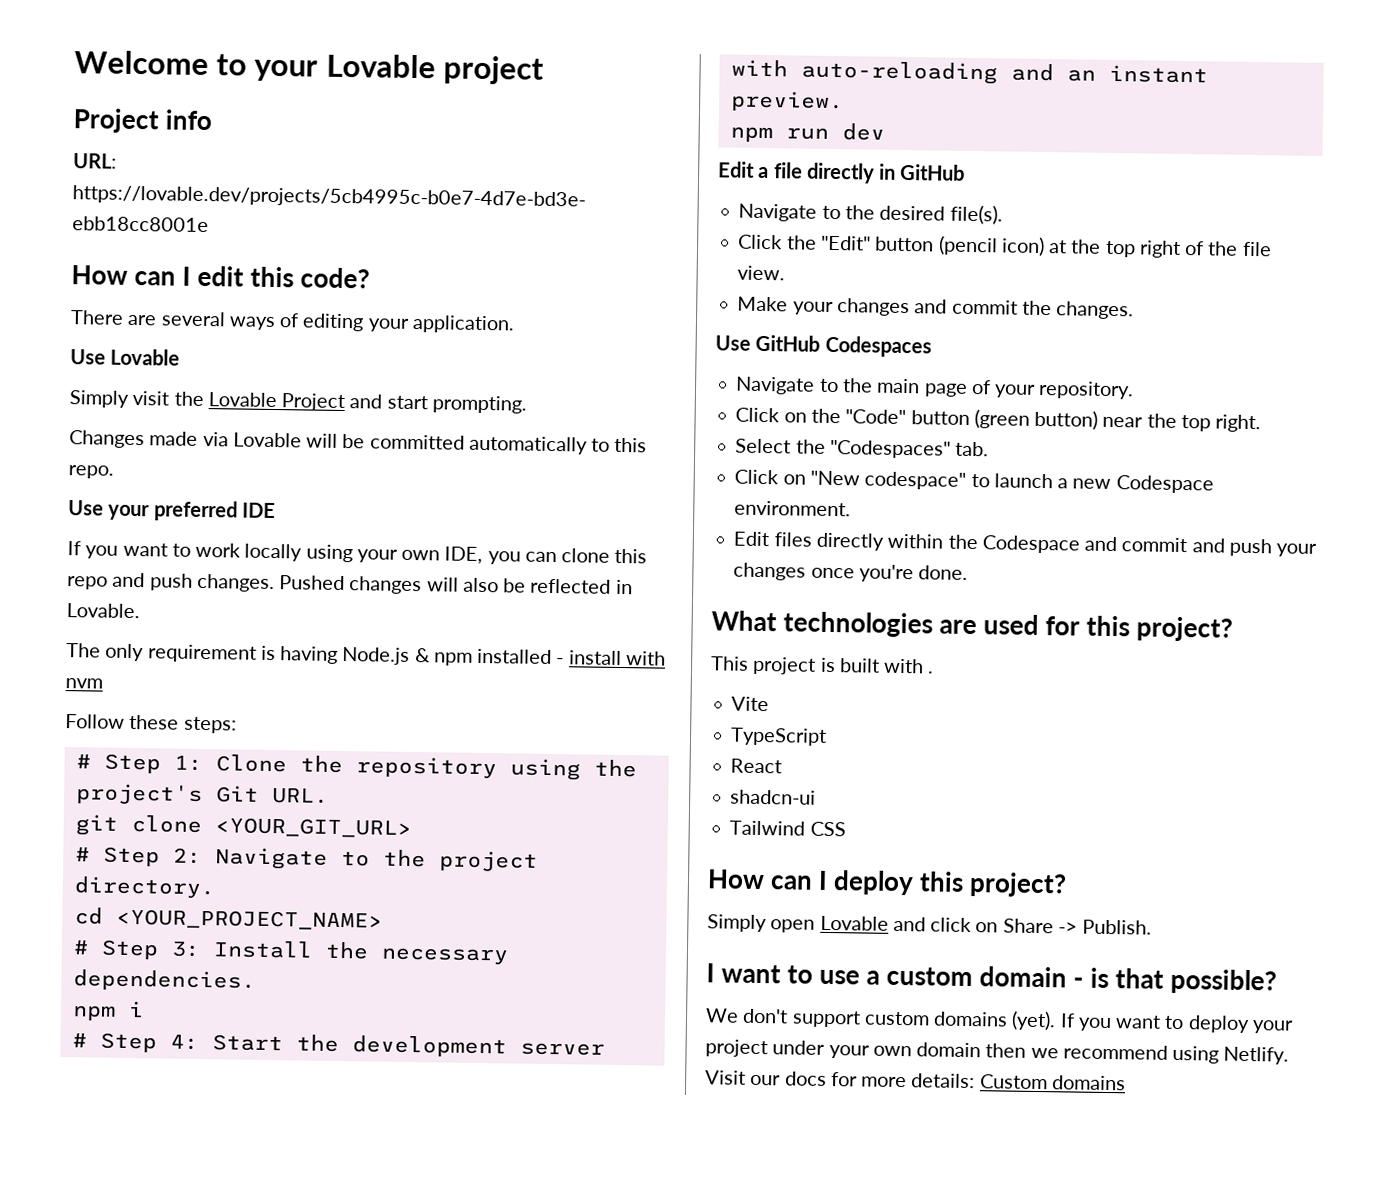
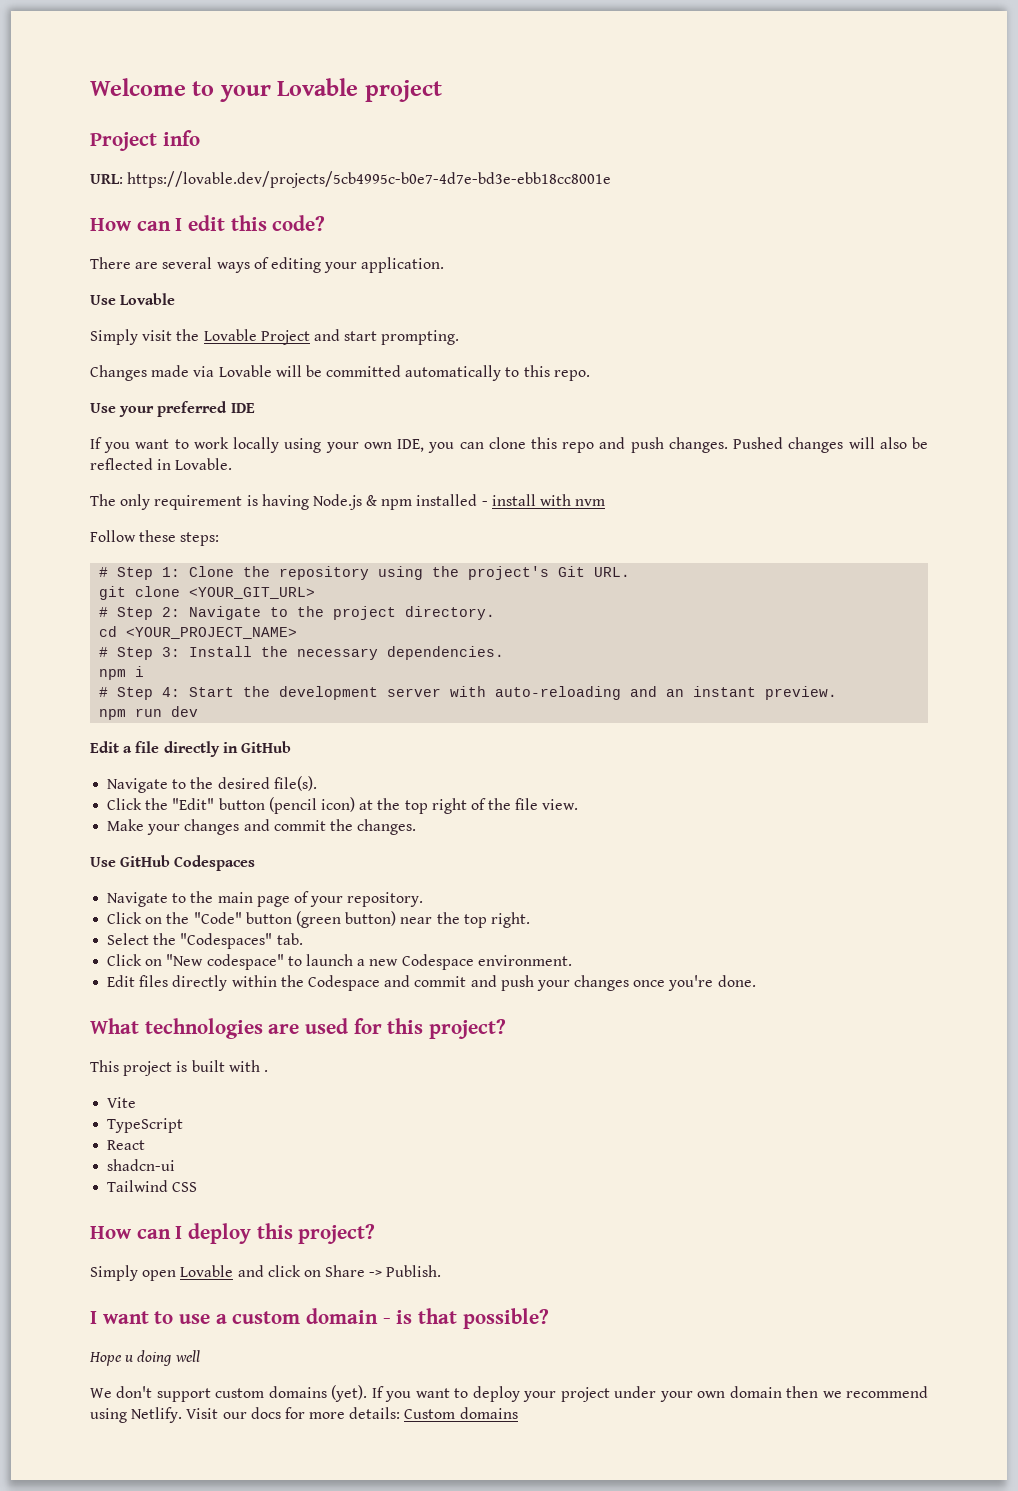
+ Hope u doing well

